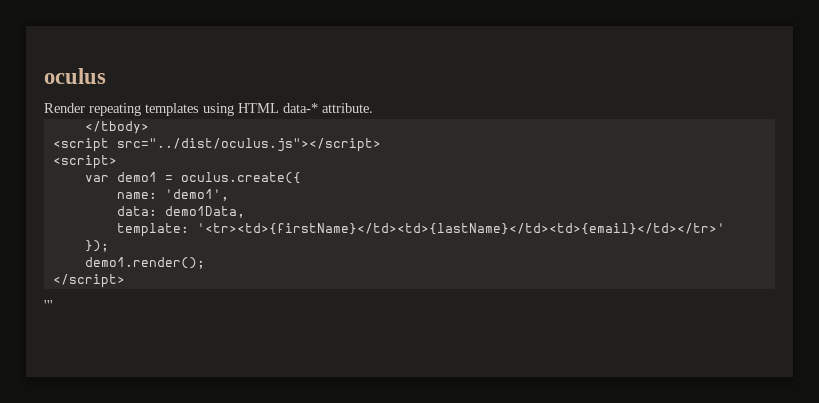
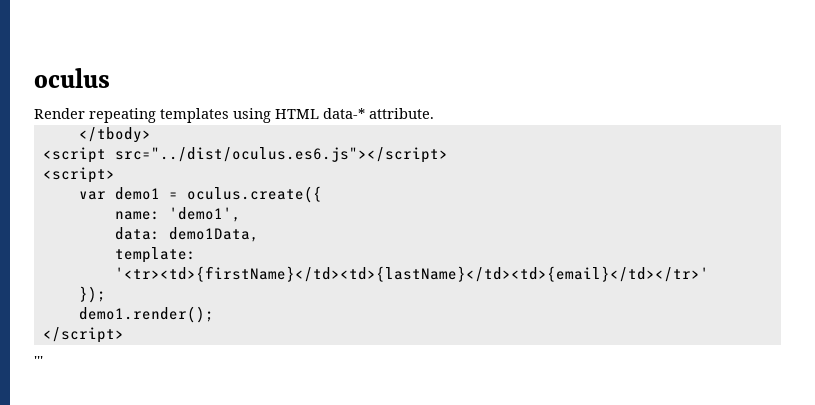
- <script src="../dist/oculus.js"></script>
+ <script src="../dist/oculus.es6.js"></script>

